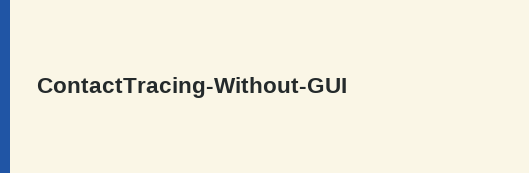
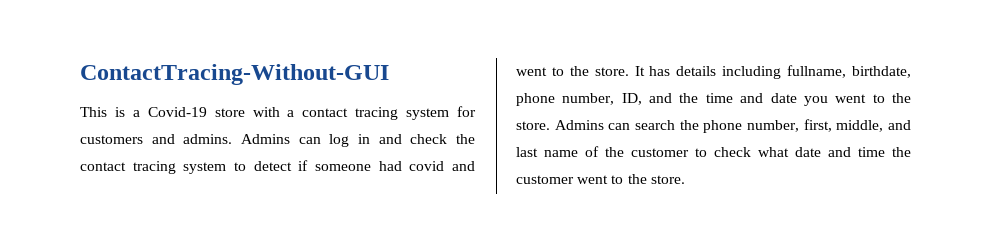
+ This is a Covid-19 store with a contact tracing system for customers and admins. Admins can log in and check the contact tracing system to detect if someone had covid and went to the store. It has details including fullname, birthdate, phone number, ID, and the time and date you went to the store. Admins can search the phone number, first, middle, and last name of the customer to check what date and time the customer went to the store.

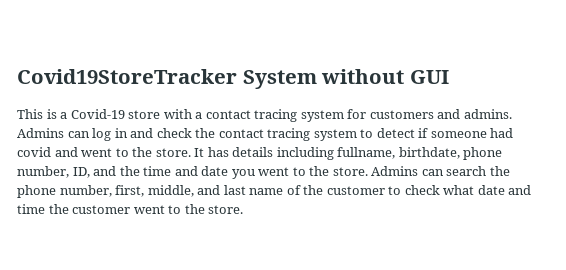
- ContactTracing-Without-GUI
+ Covid19StoreTracker System without GUI

